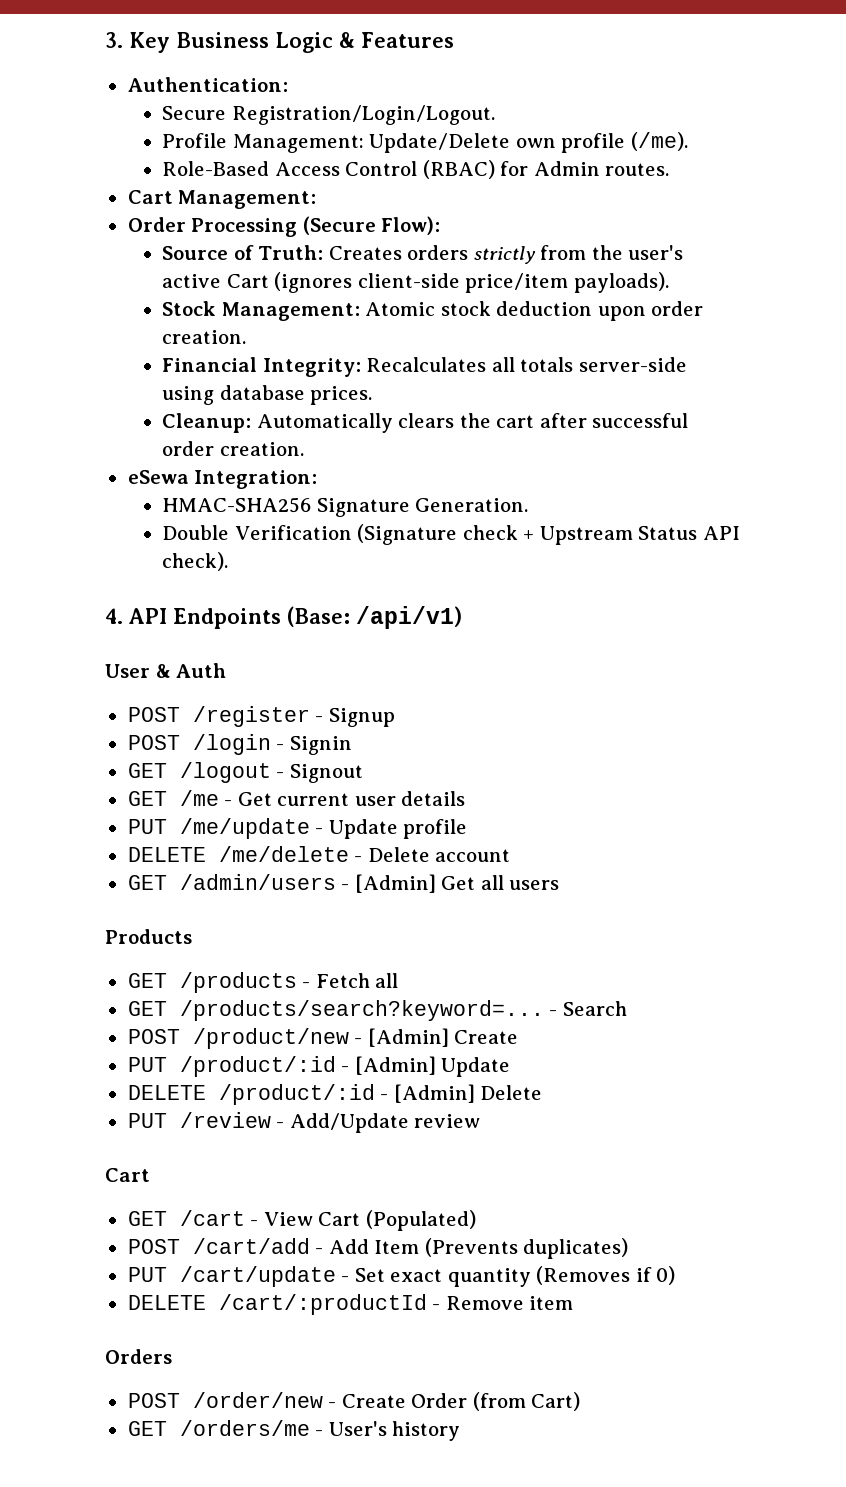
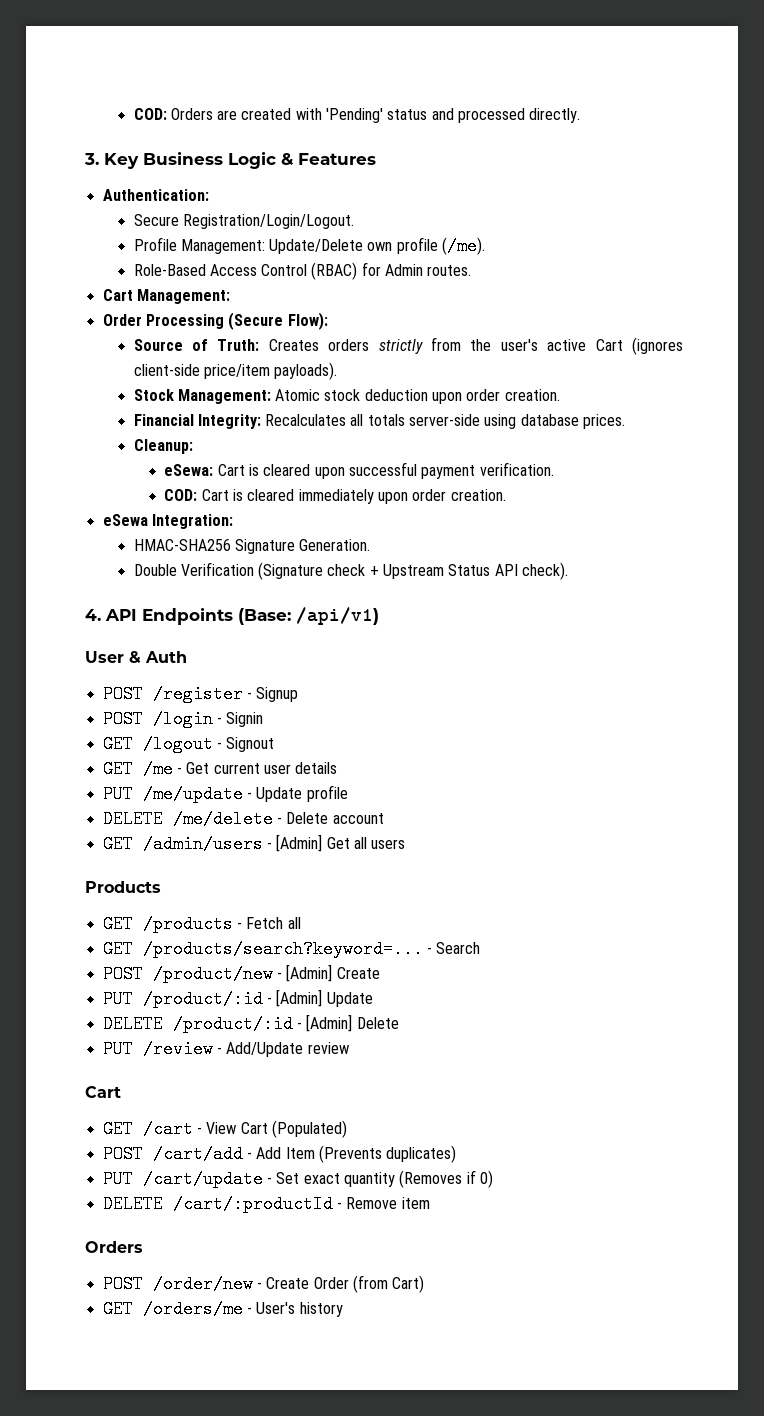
+ COD: Orders are created with 'Pending' status and processed directly.
- Cleanup: Automatically clears the cart after successful order creation.
+ Cleanup:
+ eSewa: Cart is cleared upon successful payment verification.
+ COD: Cart is cleared immediately upon order creation.

